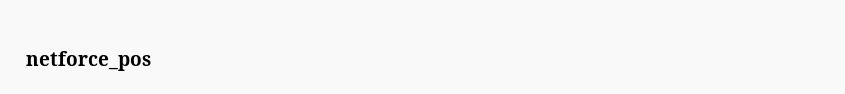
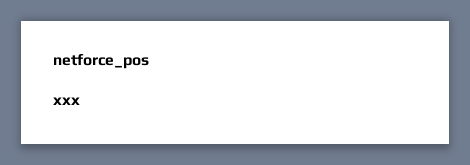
+ xxx

